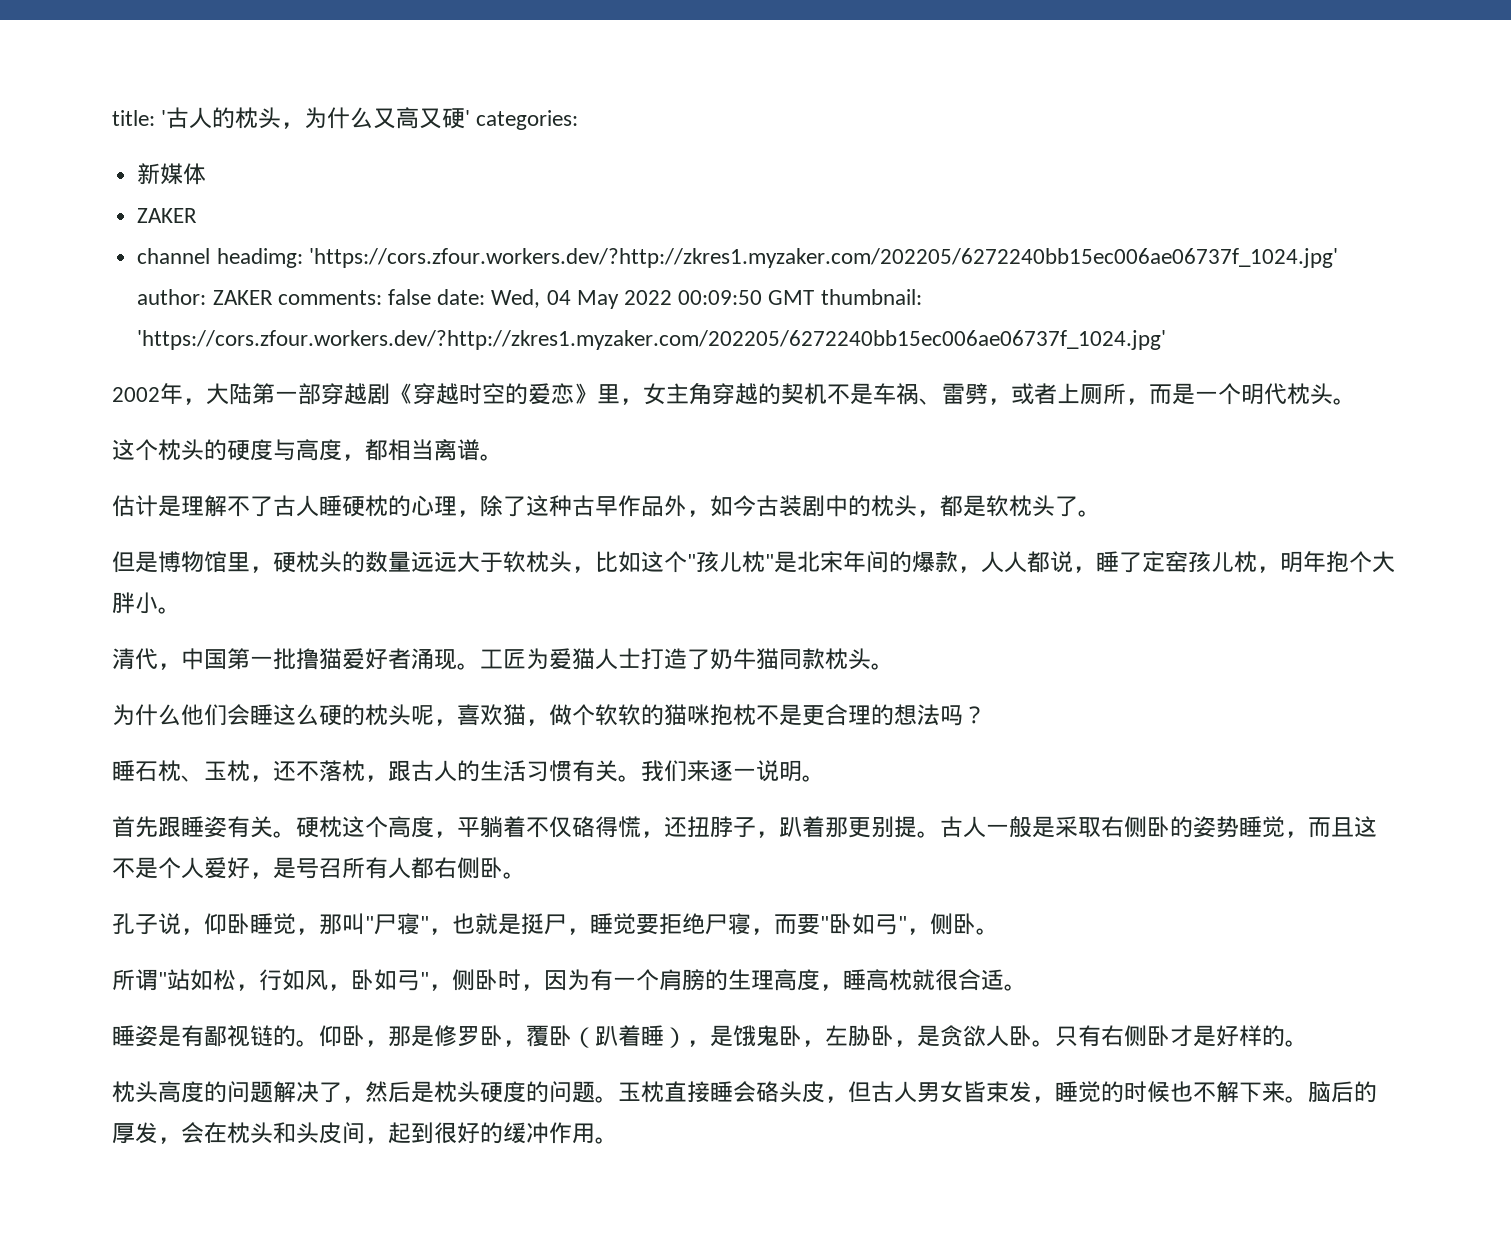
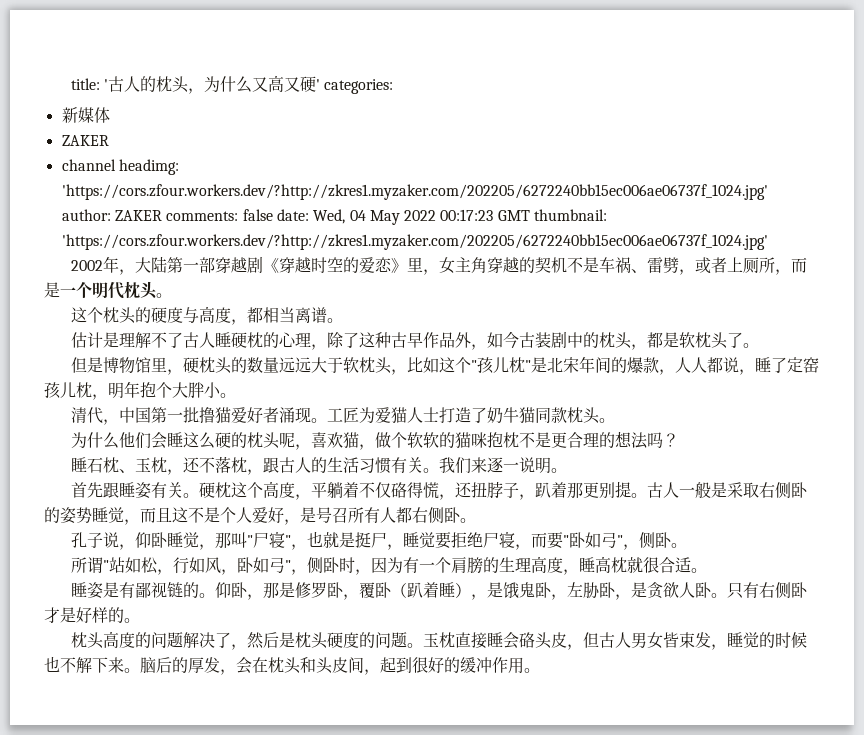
- channel headimg: 'https://cors.zfour.workers.dev/?http://zkres1.myzaker.com/202205/6272240bb15ec006ae06737f_1024.jpg' author: ZAKER comments: false date: Wed, 04 May 2022 00:09:50 GMT thumbnail: 'https://cors.zfour.workers.dev/?http://zkres1.myzaker.com/202205/6272240bb15ec006ae06737f_1024.jpg'
+ channel headimg: 'https://cors.zfour.workers.dev/?http://zkres1.myzaker.com/202205/6272240bb15ec006ae06737f_1024.jpg' author: ZAKER comments: false date: Wed, 04 May 2022 00:17:23 GMT thumbnail: 'https://cors.zfour.workers.dev/?http://zkres1.myzaker.com/202205/6272240bb15ec006ae06737f_1024.jpg'

